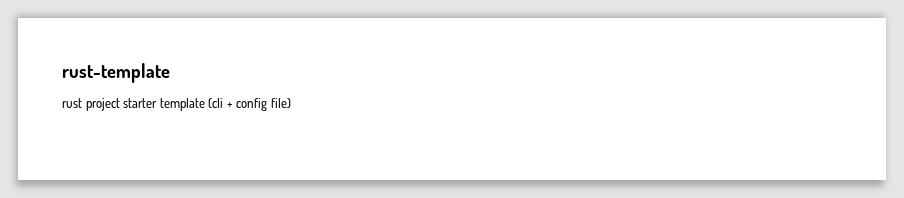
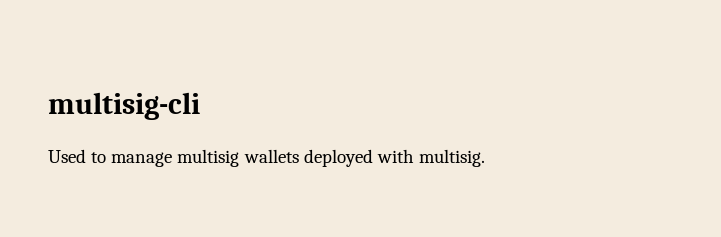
- rust-template
- rust project starter template (cli + config file)
+ multisig-cli
+ Used to manage multisig wallets deployed with multisig.

